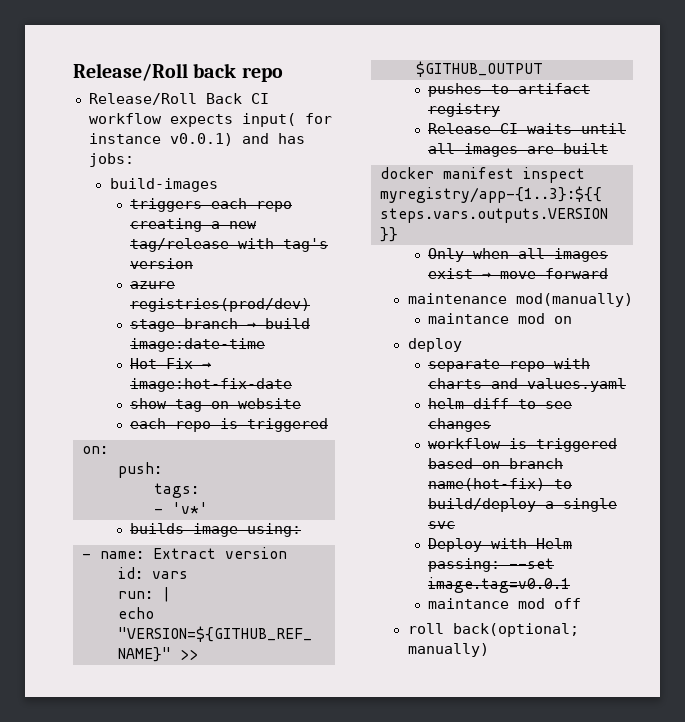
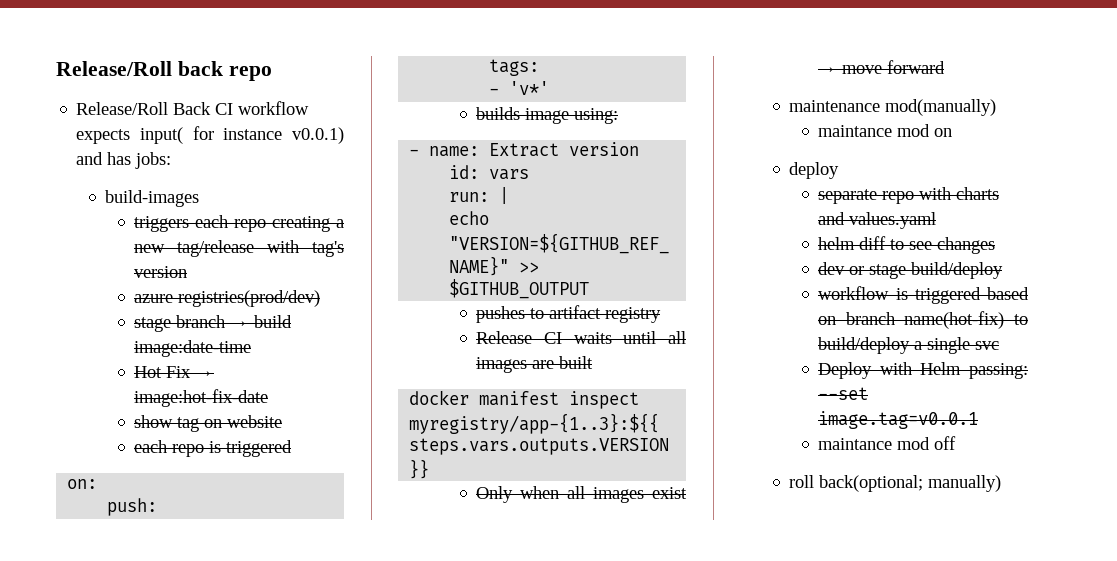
+ dev or stage build/deploy

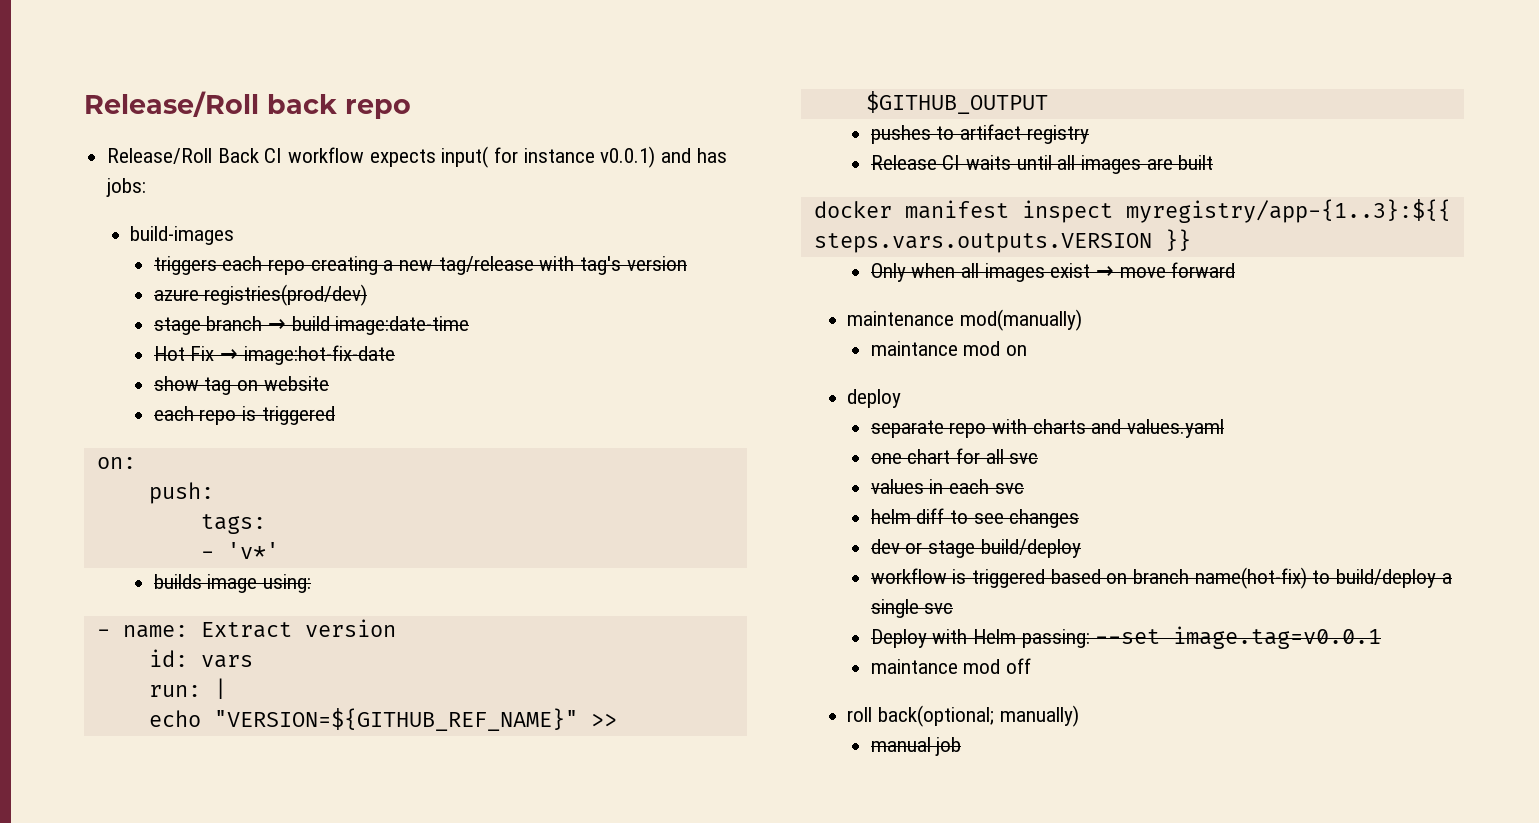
+ one chart for all svc
+ values in each svc
+ manual job

